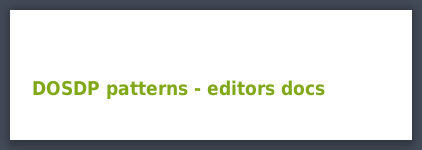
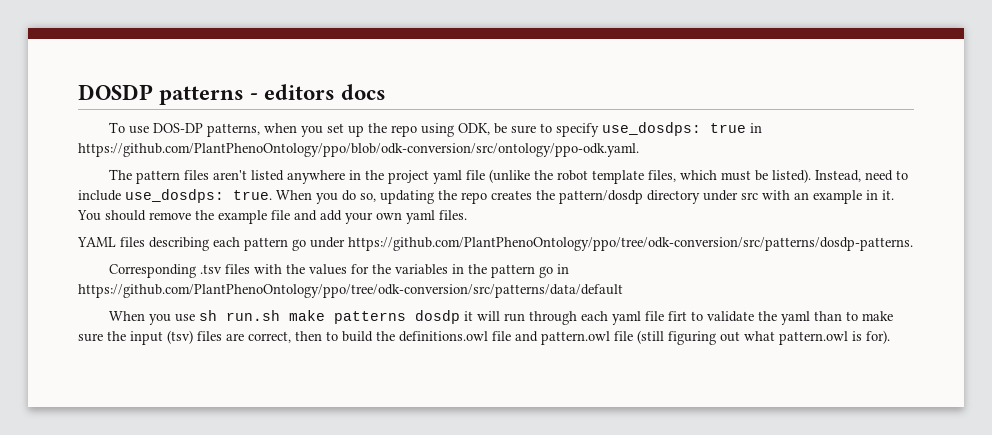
+ To use DOS-DP patterns, when you set up the repo using ODK, be sure to specify use_dosdps: true in https://github.com/PlantPhenoOntology/ppo/blob/odk-conversion/src/ontology/ppo-odk.yaml.
+ The pattern files aren't listed anywhere in the project yaml file (unlike the robot template files, which must be listed). Instead, need to include use_dosdps: true. When you do so, updating the repo creates the pattern/dosdp directory under src with an example in it. You should remove the example file and add your own yaml files.
+ YAML files describing each pattern go under https://github.com/PlantPhenoOntology/ppo/tree/odk-conversion/src/patterns/dosdp-patterns.
+ Corresponding .tsv files with the values for the variables in the pattern go in https://github.com/PlantPhenoOntology/ppo/tree/odk-conversion/src/patterns/data/default
+ When you use sh run.sh make patterns dosdp it will run through each yaml file firt to validate the yaml than to make sure the input (tsv) files are correct, then to build the definitions.owl file and pattern.owl file (still figuring out what pattern.owl is for).

